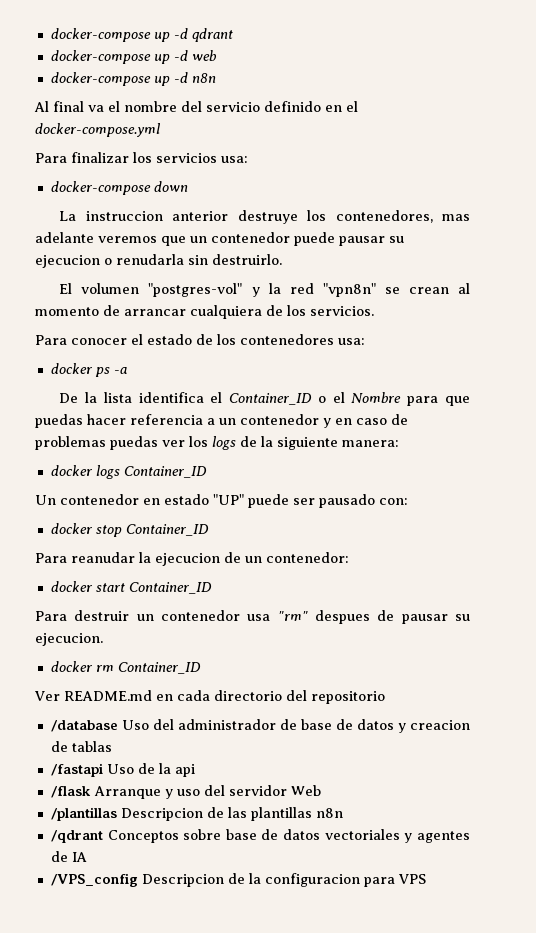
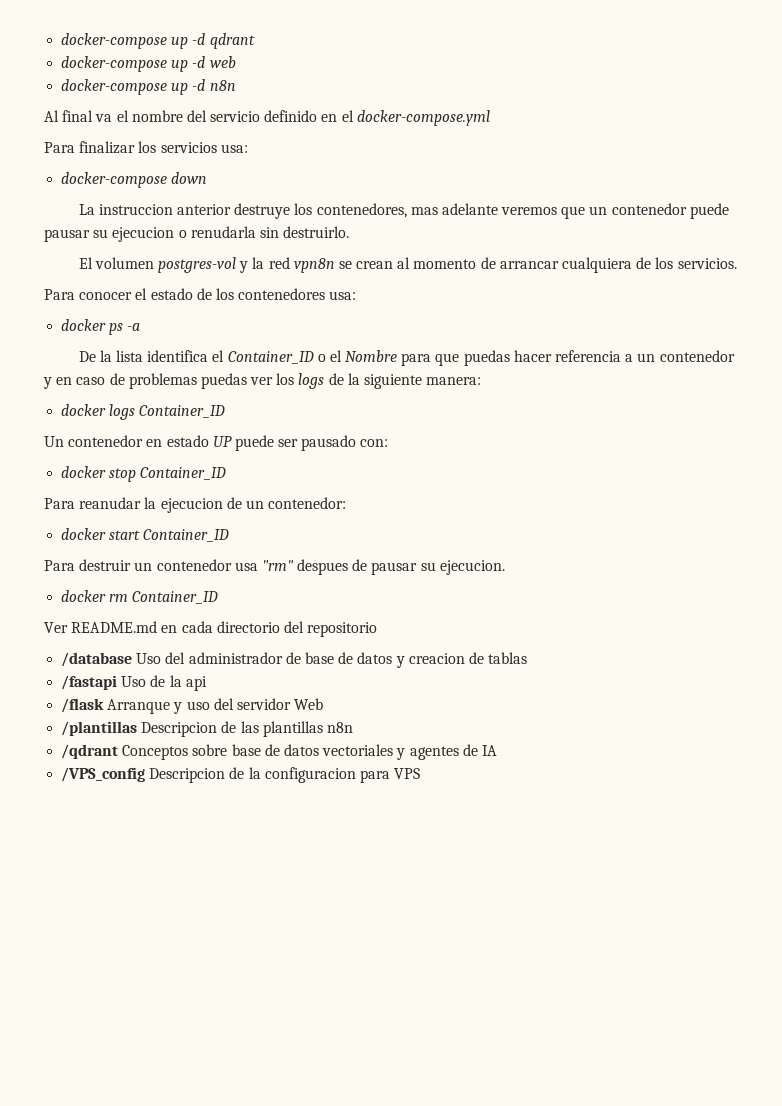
- El volumen "postgres-vol" y la red "vpn8n" se crean al momento de arrancar cualquiera de los servicios.
+ El volumen postgres-vol y la red vpn8n se crean al momento de arrancar cualquiera de los servicios.
- Un contenedor en estado "UP" puede ser pausado con:
+ Un contenedor en estado UP puede ser pausado con:

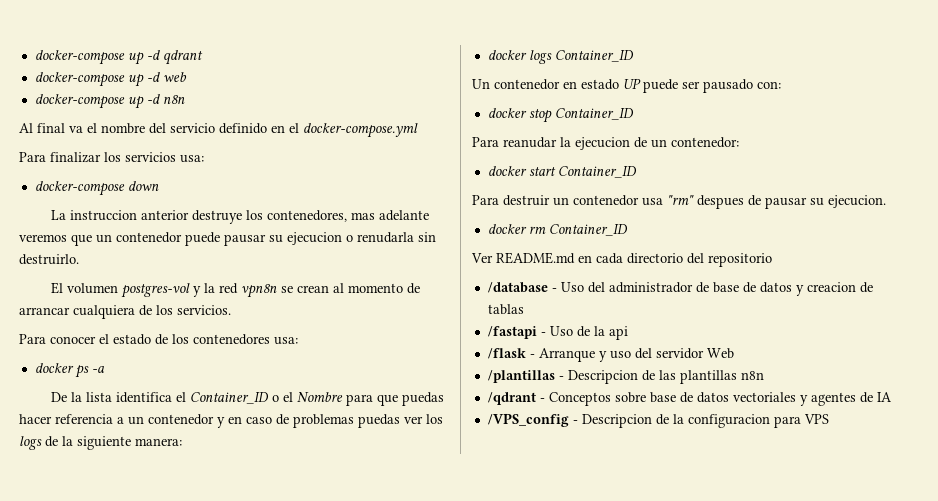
- /database Uso del administrador de base de datos y creacion de tablas
+ /database - Uso del administrador de base de datos y creacion de tablas
- /fastapi Uso de la api
+ /fastapi - Uso de la api
- /flask Arranque y uso del servidor Web
+ /flask - Arranque y uso del servidor Web
- /plantillas Descripcion de las plantillas n8n
+ /plantillas - Descripcion de las plantillas n8n
- /qdrant Conceptos sobre base de datos vectoriales y agentes de IA
+ /qdrant - Conceptos sobre base de datos vectoriales y agentes de IA
- /VPS_config Descripcion de la configuracion para VPS
+ /VPS_config - Descripcion de la configuracion para VPS

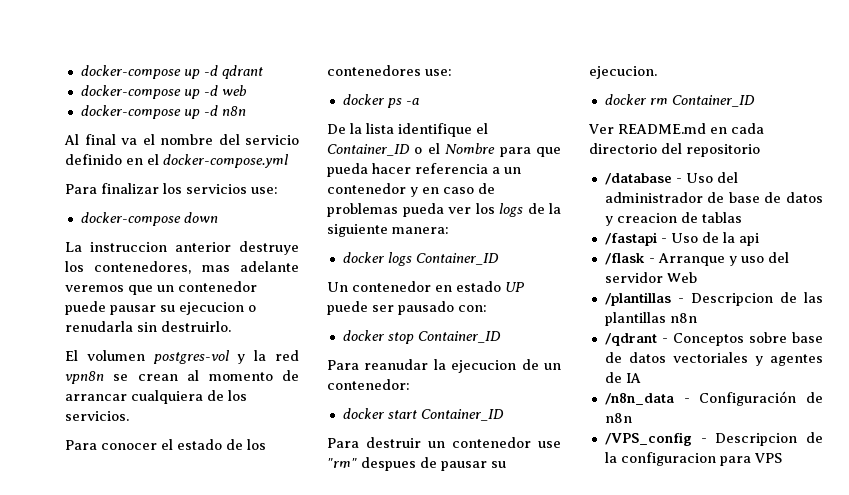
- Para finalizar los servicios usa:
+ Para finalizar los servicios use:
- Para conocer el estado de los contenedores usa:
+ Para conocer el estado de los contenedores use:
- De la lista identifica el Container_ID o el Nombre para que puedas hacer referencia a un contenedor y en caso de problemas puedas ver los logs de la siguiente manera:
+ De la lista identifique el Container_ID o el Nombre para que pueda hacer referencia a un contenedor y en caso de problemas pueda ver los logs de la siguiente manera:
- Para destruir un contenedor usa "rm" despues de pausar su ejecucion.
+ Para destruir un contenedor use "rm" despues de pausar su ejecucion.
+ /n8n_data - Configuración de n8n

